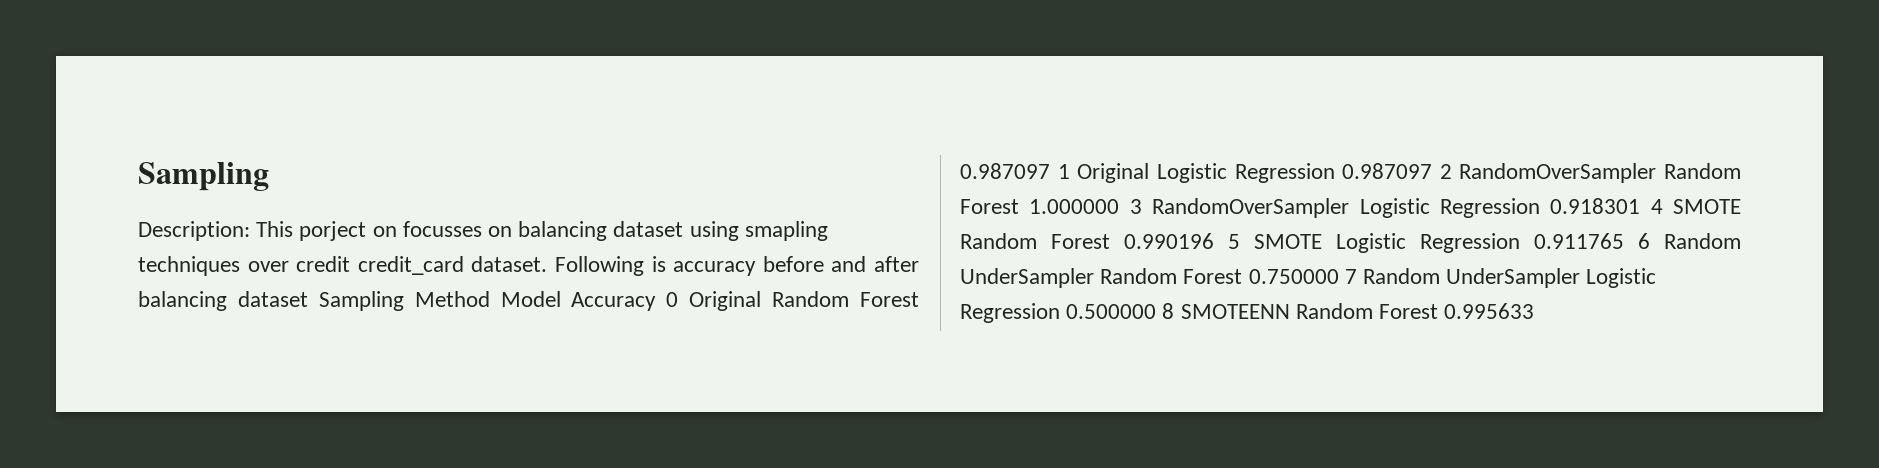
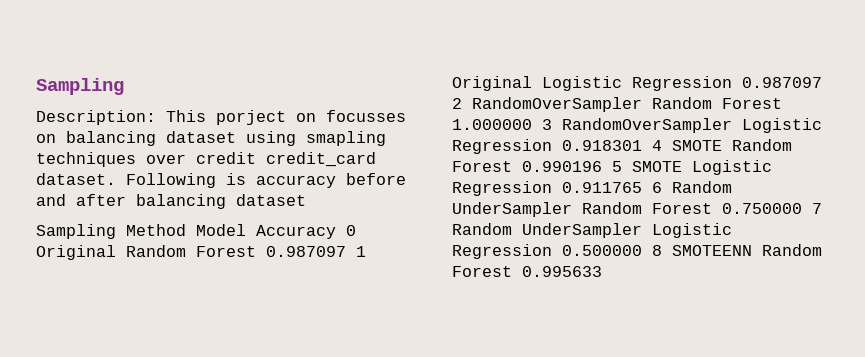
- Following is accuracy before and after balancing dataset Sampling Method Model Accuracy 0 Original Random Forest 0.987097 1 Original Logistic Regression 0.987097 2 RandomOverSampler Random Forest 1.000000 3 RandomOverSampler Logistic Regression 0.918301 4 SMOTE Random Forest 0.990196 5 SMOTE Logistic Regression 0.911765 6 Random UnderSampler Random Forest 0.750000 7 Random UnderSampler Logistic Regression 0.500000 8 SMOTEENN Random Forest 0.995633
+ Following is accuracy before and after balancing dataset
+ Sampling Method Model Accuracy 0 Original Random Forest 0.987097 1 Original Logistic Regression 0.987097 2 RandomOverSampler Random Forest 1.000000 3 RandomOverSampler Logistic Regression 0.918301 4 SMOTE Random Forest 0.990196 5 SMOTE Logistic Regression 0.911765 6 Random UnderSampler Random Forest 0.750000 7 Random UnderSampler Logistic Regression 0.500000 8 SMOTEENN Random Forest 0.995633

